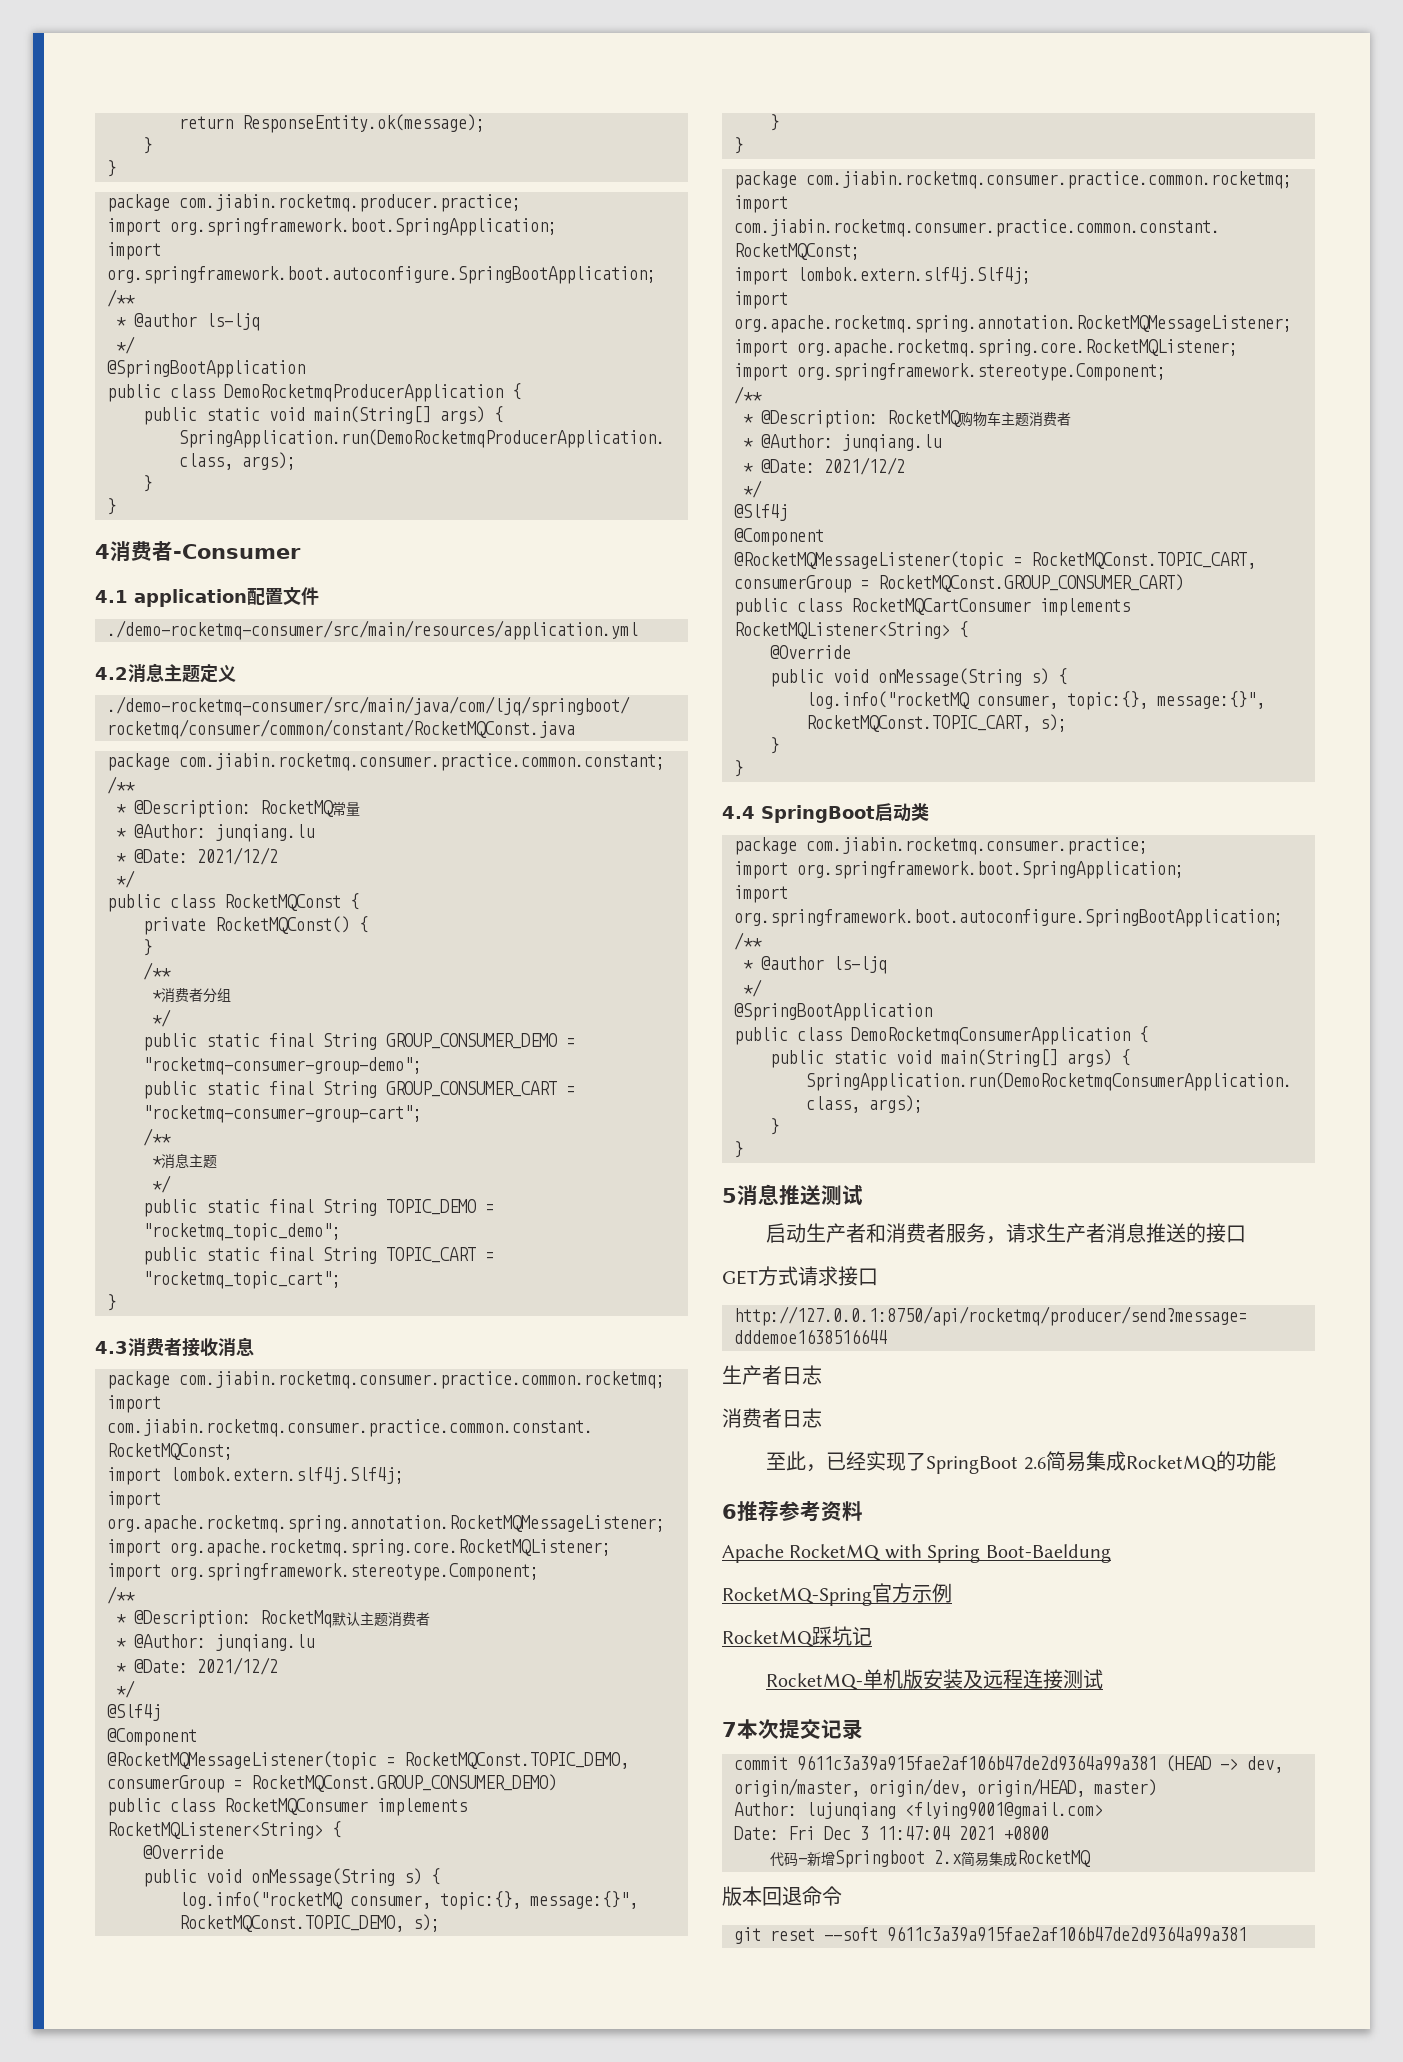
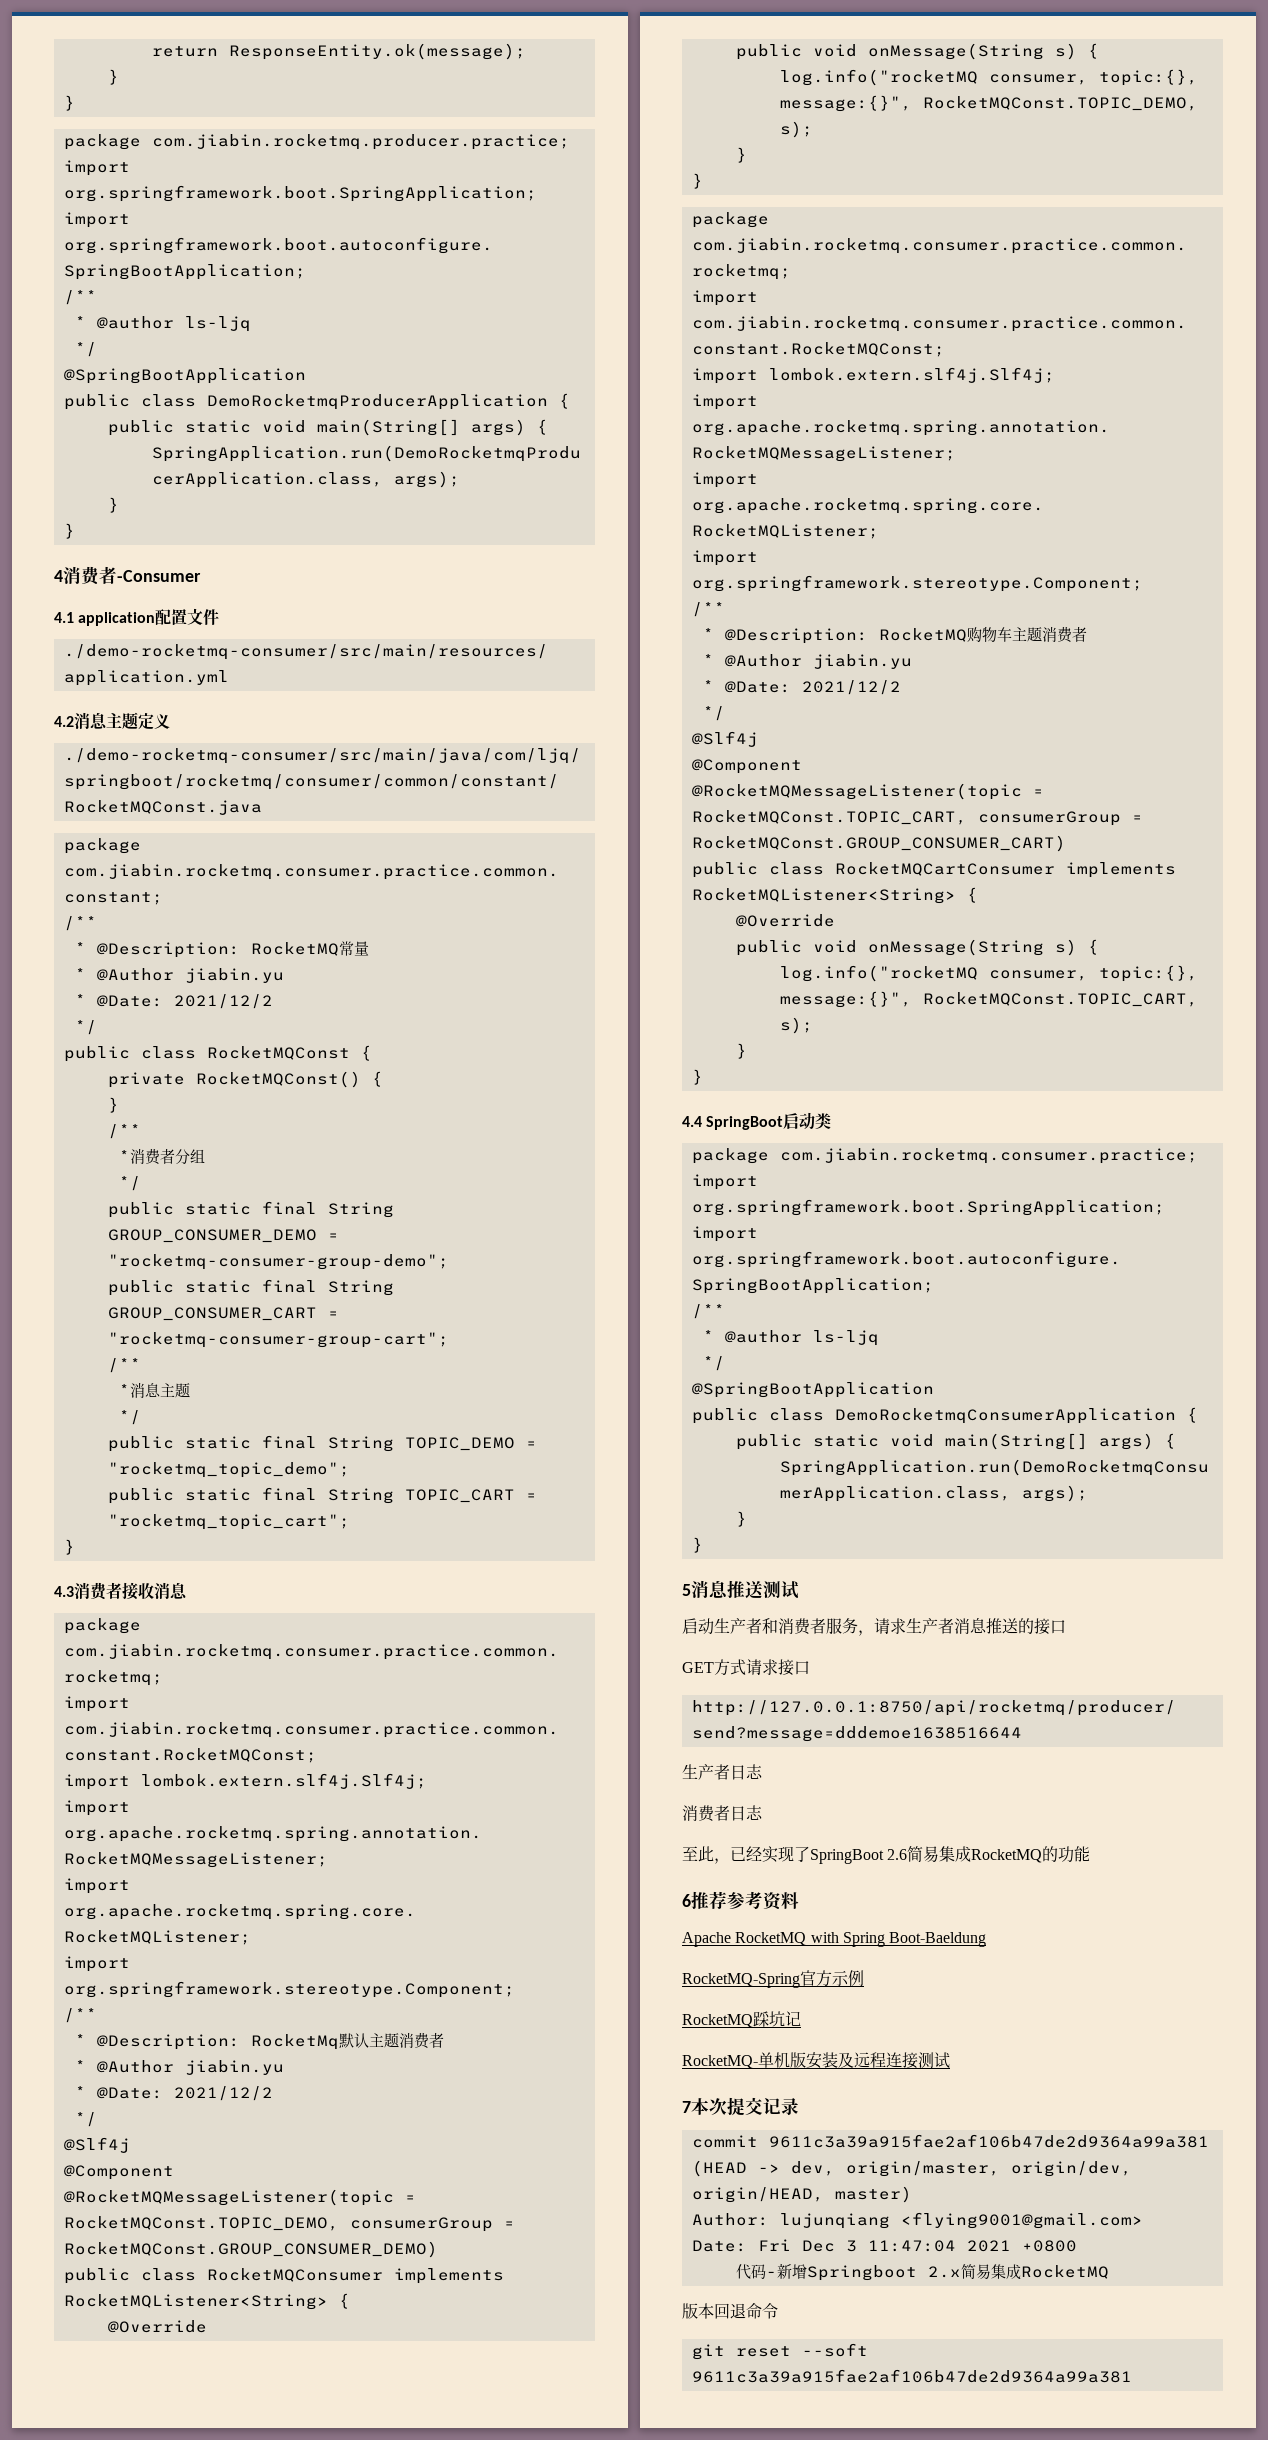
  * @Description: RocketMQ常量
- * @Author: junqiang.lu
+ * @Author jiabin.yu
  * @Description: RocketMq默认主题消费者
- * @Author: junqiang.lu
+ * @Author jiabin.yu
  * @Description: RocketMQ购物车主题消费者
- * @Author: junqiang.lu
+ * @Author jiabin.yu

